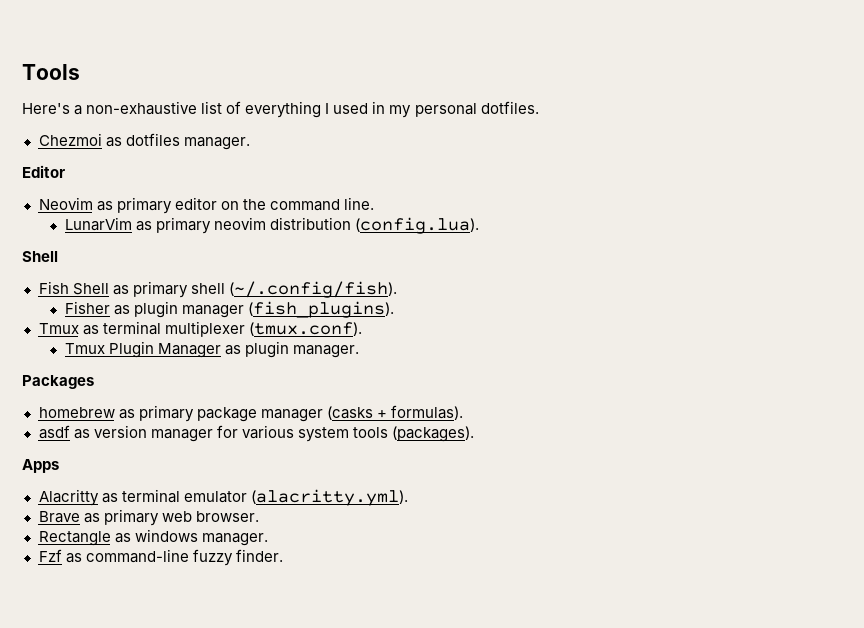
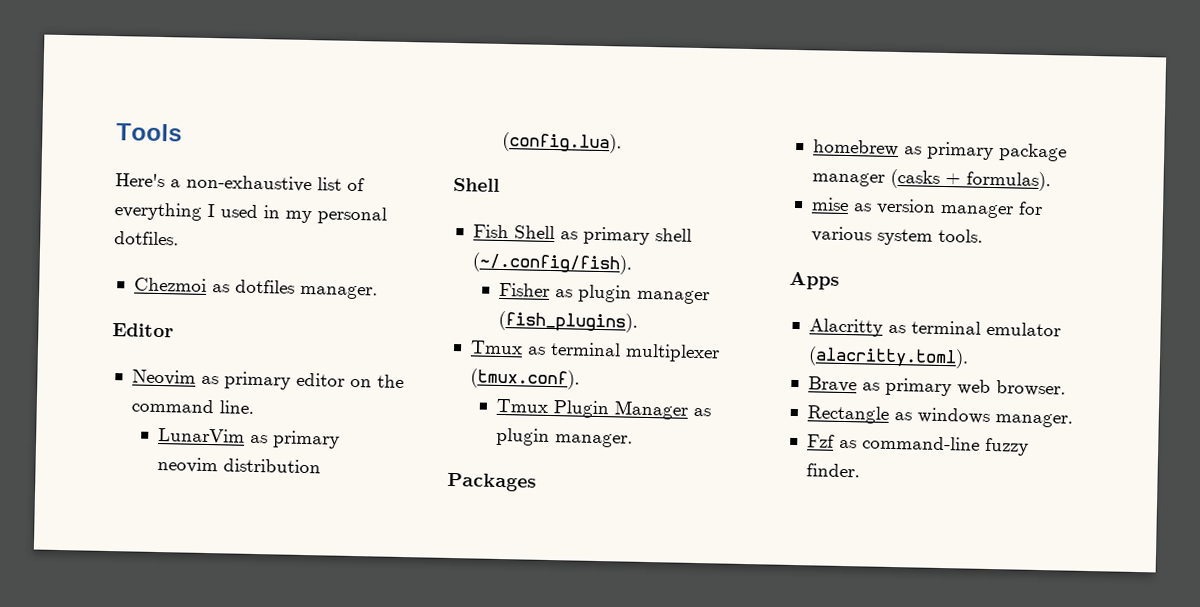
- asdf as version manager for various system tools (packages).
+ mise as version manager for various system tools.
- Alacritty as terminal emulator (alacritty.yml).
+ Alacritty as terminal emulator (alacritty.toml).

